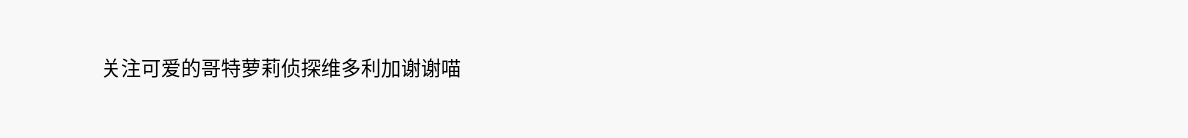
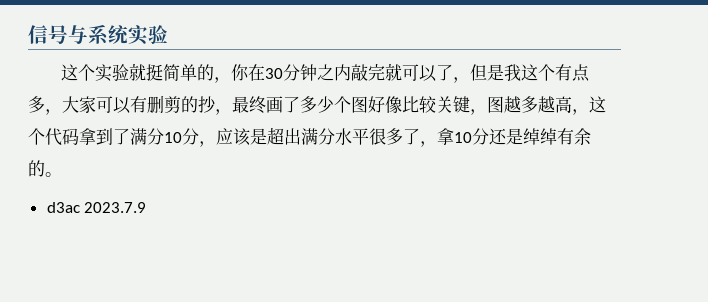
- 关注可爱的哥特萝莉侦探维多利加谢谢喵
+ 信号与系统实验
+ 这个实验就挺简单的，你在30分钟之内敲完就可以了，但是我这个有点多，大家可以有删剪的抄，最终画了多少个图好像比较关键，图越多越高，这个代码拿到了满分10分，应该是超出满分水平很多了，拿10分还是绰绰有余的。
+ d3ac 2023.7.9

